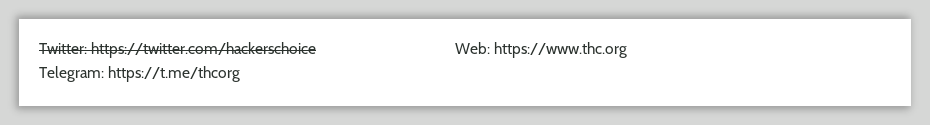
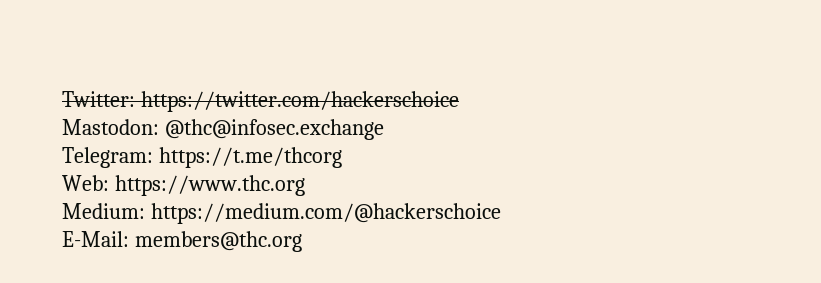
+ Mastodon: @thc@infosec.exchange
+ Medium: https://medium.com/@hackerschoice
+ E-Mail: members@thc.org

